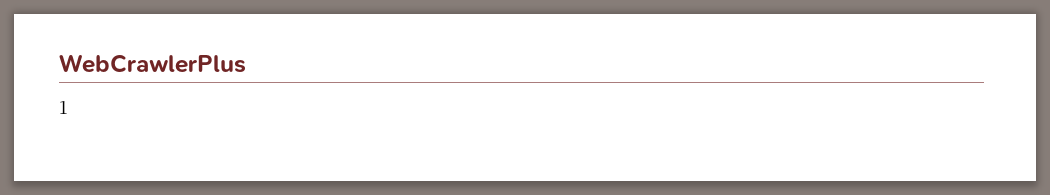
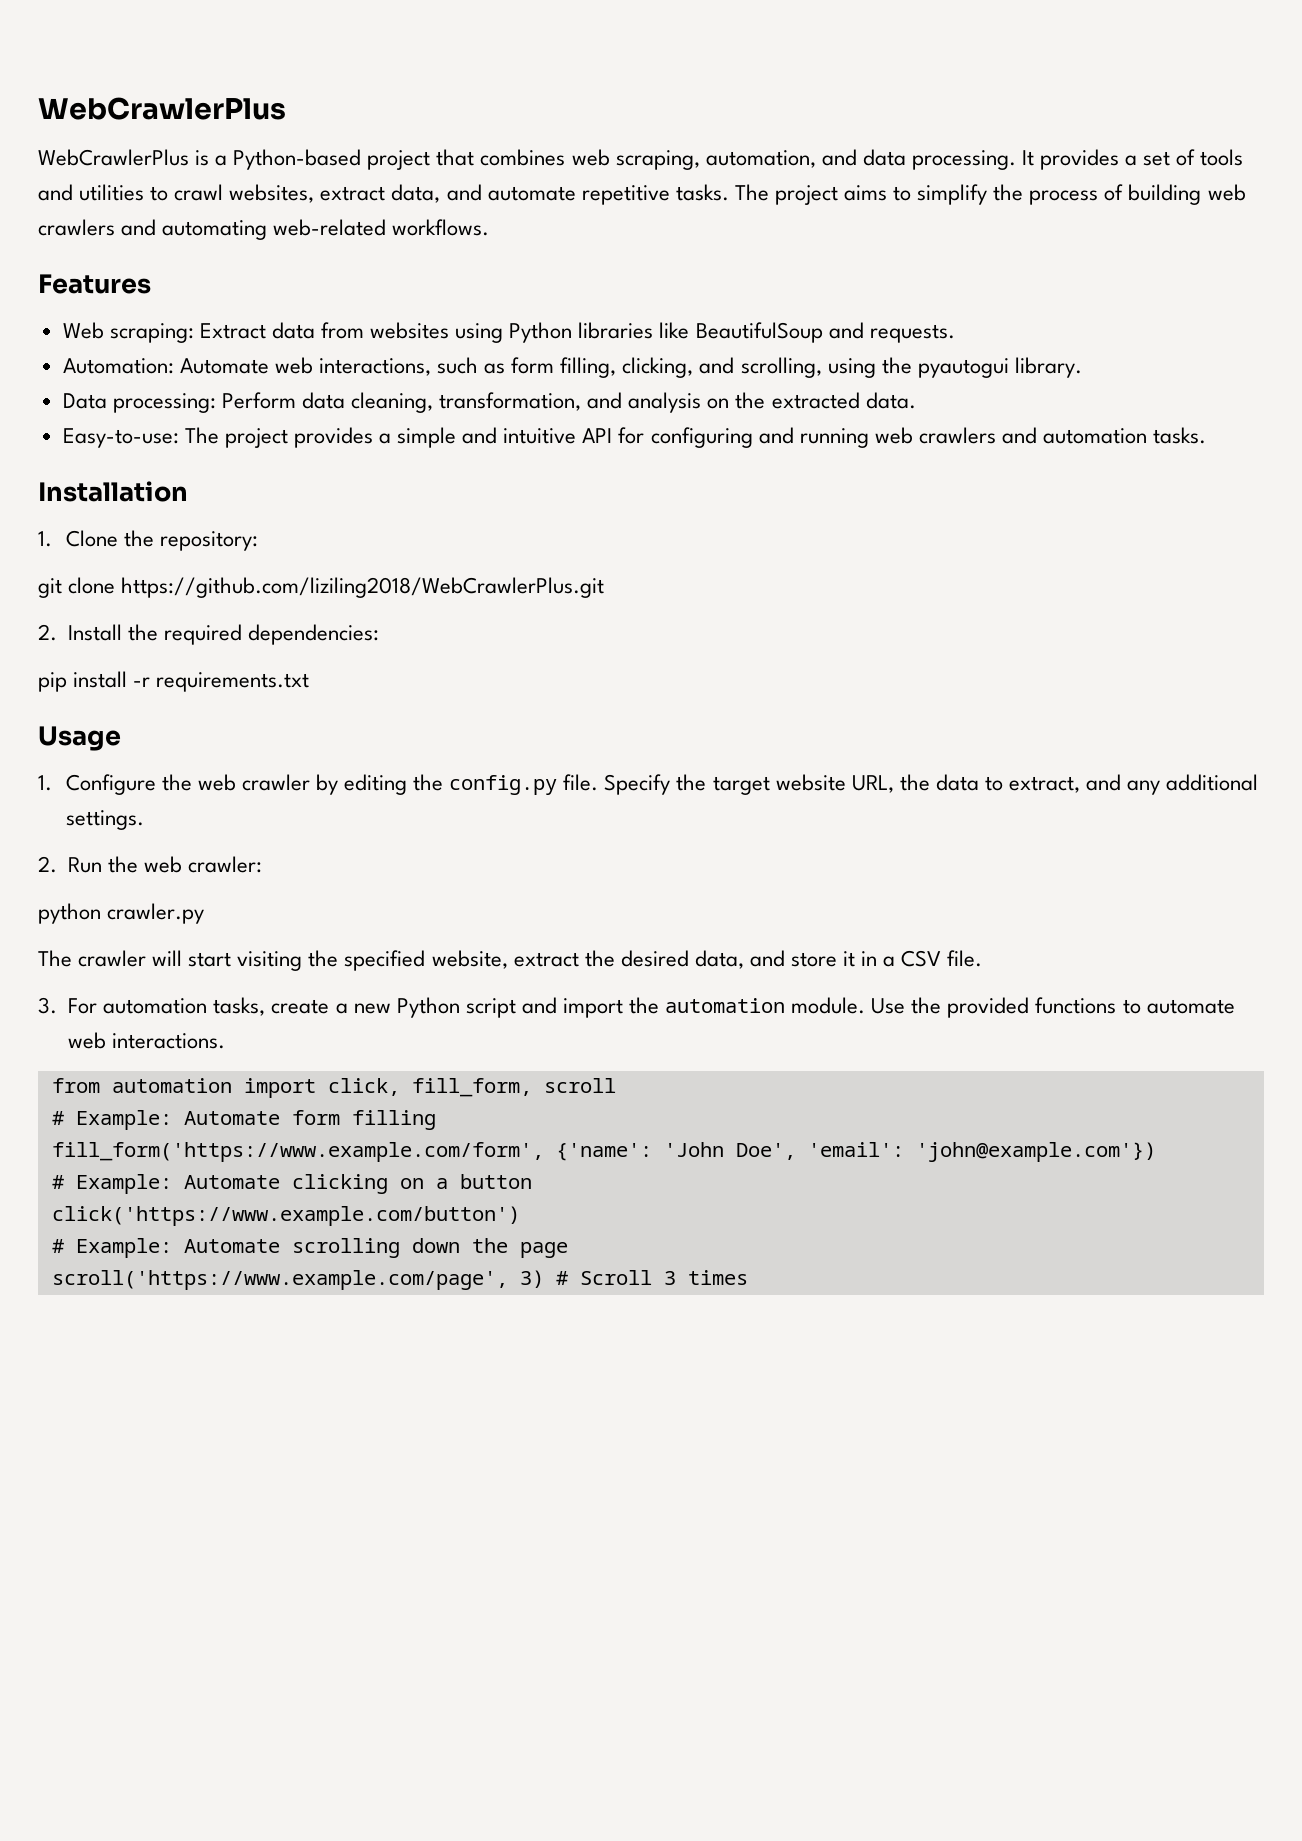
- 1
+ WebCrawlerPlus is a Python-based project that combines web scraping, automation, and data processing. It provides a set of tools and utilities to crawl websites, extract data, and automate repetitive tasks. The project aims to simplify the process of building web crawlers and automating web-related workflows.
+ Features
+ Web scraping: Extract data from websites using Python libraries like BeautifulSoup and requests.
+ Automation: Automate web interactions, such as form filling, clicking, and scrolling, using the pyautogui library.
+ Data processing: Perform data cleaning, transformation, and analysis on the extracted data.
+ Easy-to-use: The project provides a simple and intuitive API for configuring and running web crawlers and automation tasks.
+ Installation
+ 1. Clone the repository:
+ git clone https://github.com/liziling2018/WebCrawlerPlus.git
+ 2. Install the required dependencies:
+ pip install -r requirements.txt
+ Usage
+ 1. Configure the web crawler by editing the config.py file. Specify the target website URL, the data to extract, and any additional settings.
+ 2. Run the web crawler:
+ python crawler.py
+ The crawler will start visiting the specified website, extract the desired data, and store it in a CSV file.
+ 3. For automation tasks, create a new Python script and import the automation module. Use the provided functions to automate web interactions.
+ from automation import click, fill_form, scroll
+ # Example: Automate form filling
+ fill_form('https://www.example.com/form', {'name': 'John Doe', 'email': 'john@example.com'})
+ # Example: Automate clicking on a button
+ click('https://www.example.com/button')
+ # Example: Automate scrolling down the page
+ scroll('https://www.example.com/page', 3) # Scroll 3 times

